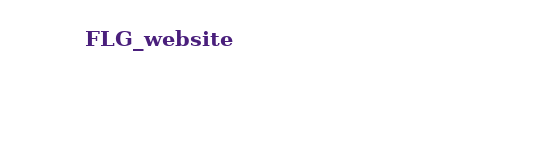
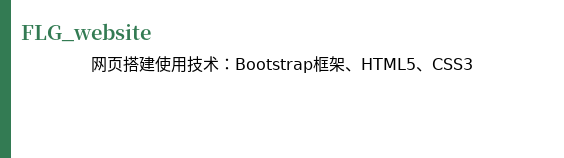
+ 网页搭建使用技术：Bootstrap框架、HTML5、CSS3

